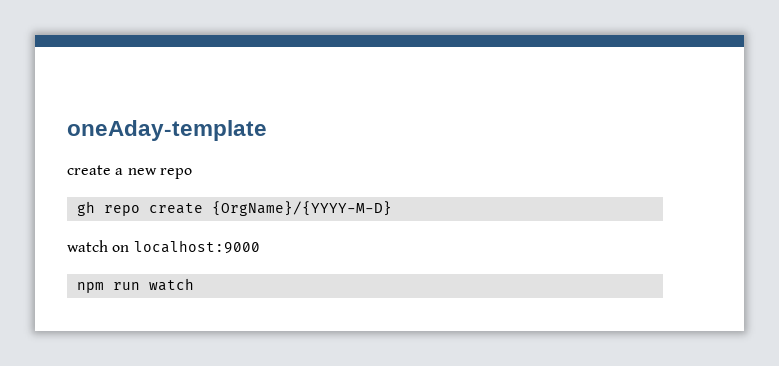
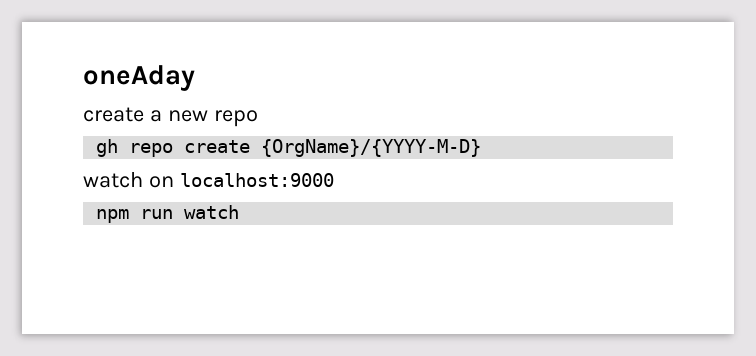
- oneAday-template
+ oneAday

